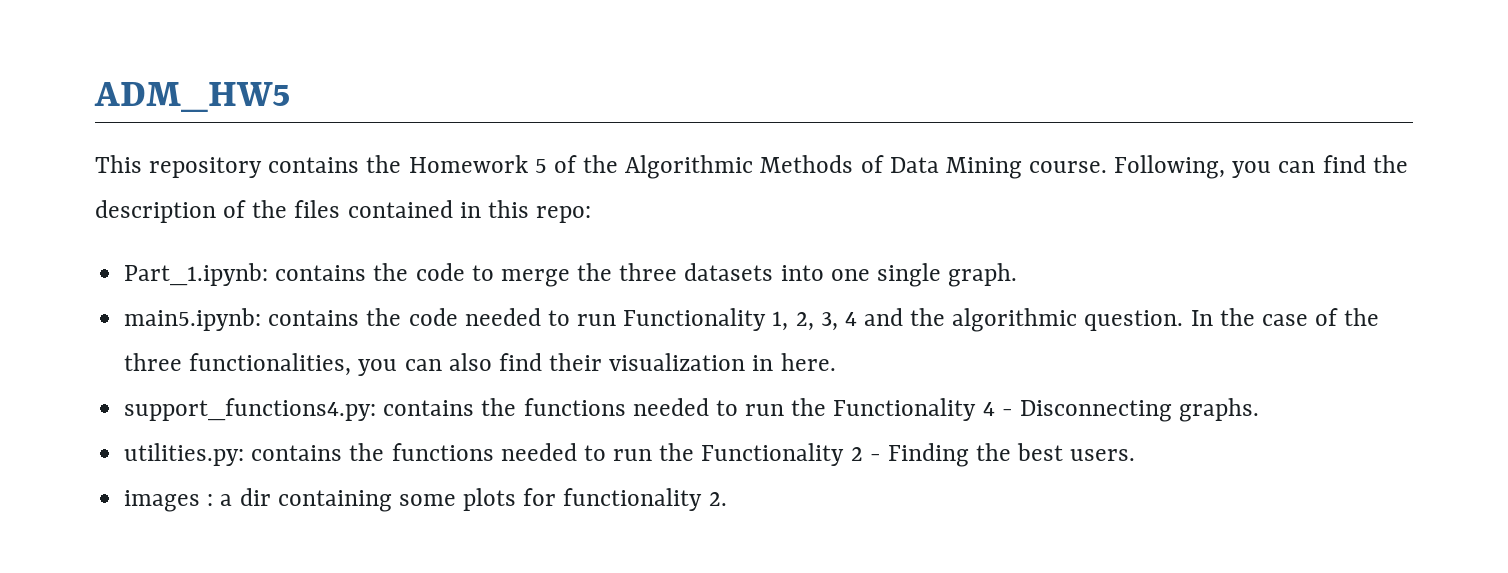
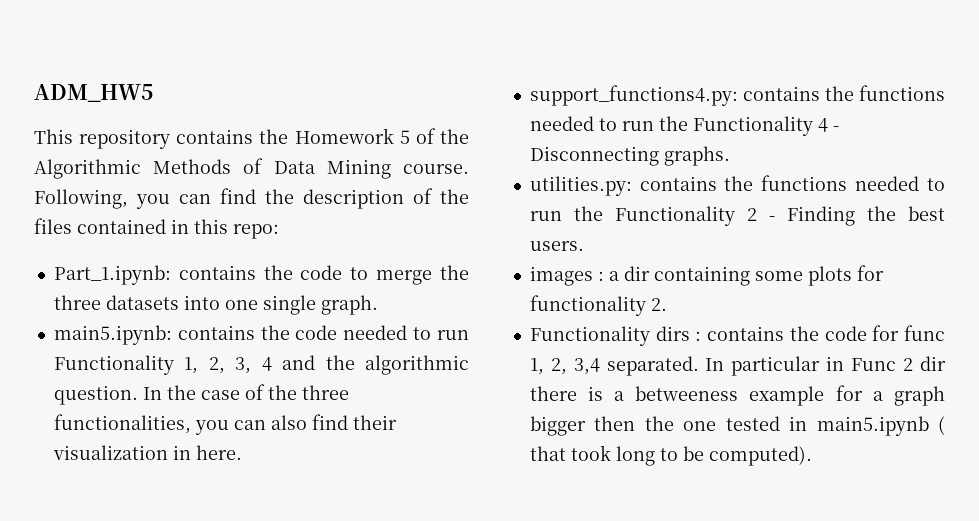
+ Functionality dirs : contains the code for func 1, 2, 3,4 separated. In particular in Func 2 dir there is a betweeness example for a graph bigger then the one tested in main5.ipynb ( that took long to be computed).

